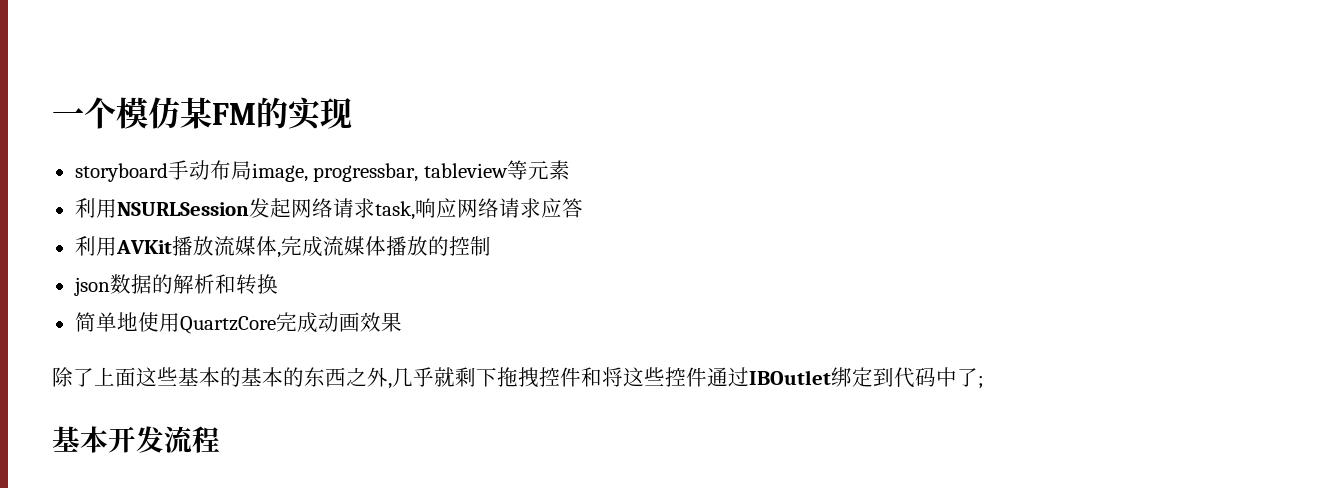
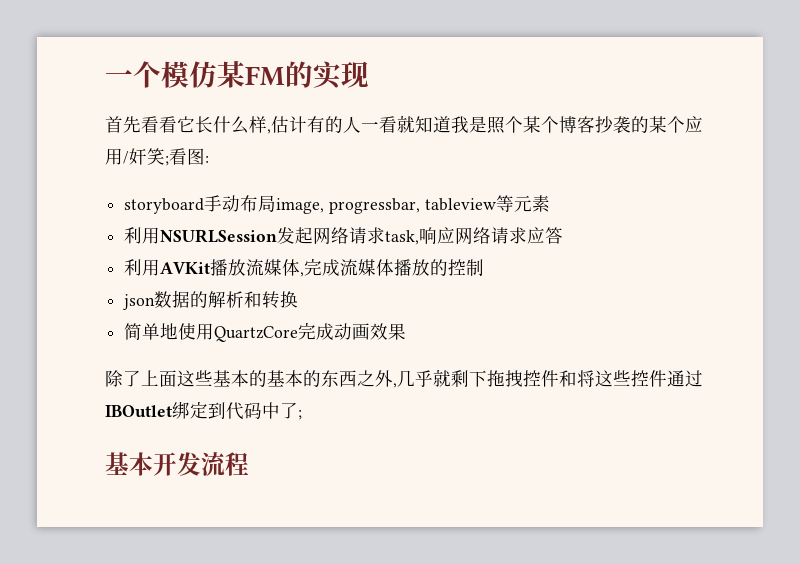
+ 首先看看它长什么样,估计有的人一看就知道我是照个某个博客抄袭的某个应用/奸笑;看图:

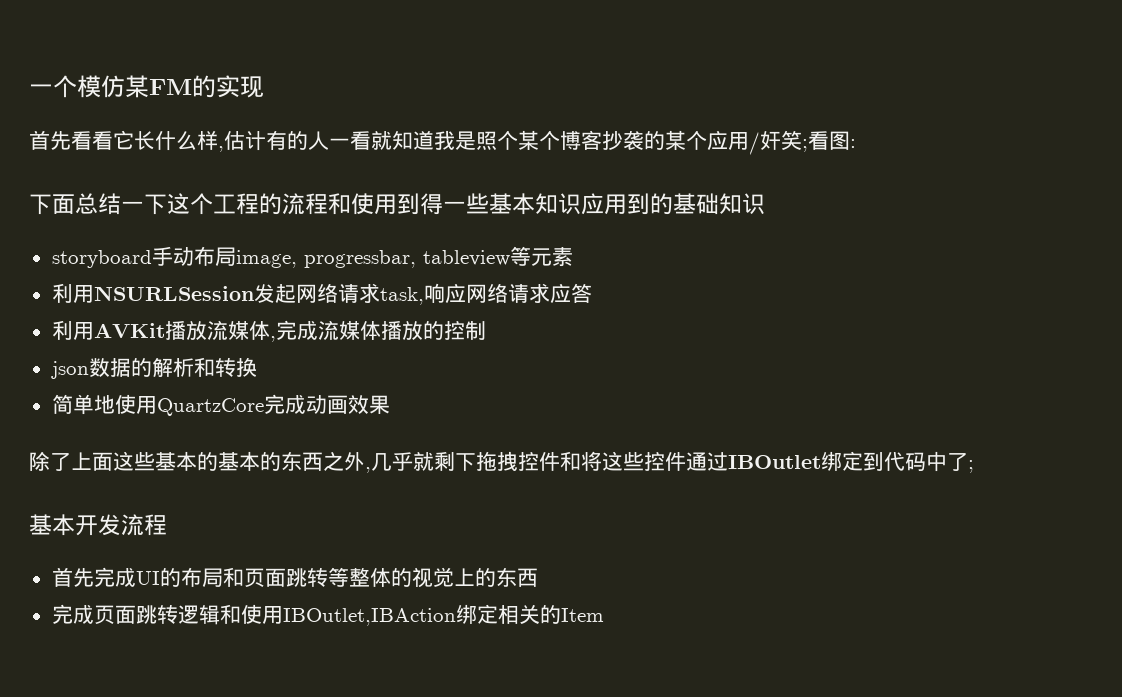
+ 下面总结一下这个工程的流程和使用到得一些基本知识应用到的基础知识
+ 首先完成UI的布局和页面跳转等整体的视觉上的东西
+ 完成页面跳转逻辑和使用IBOutlet,IBAction绑定相关的Item

